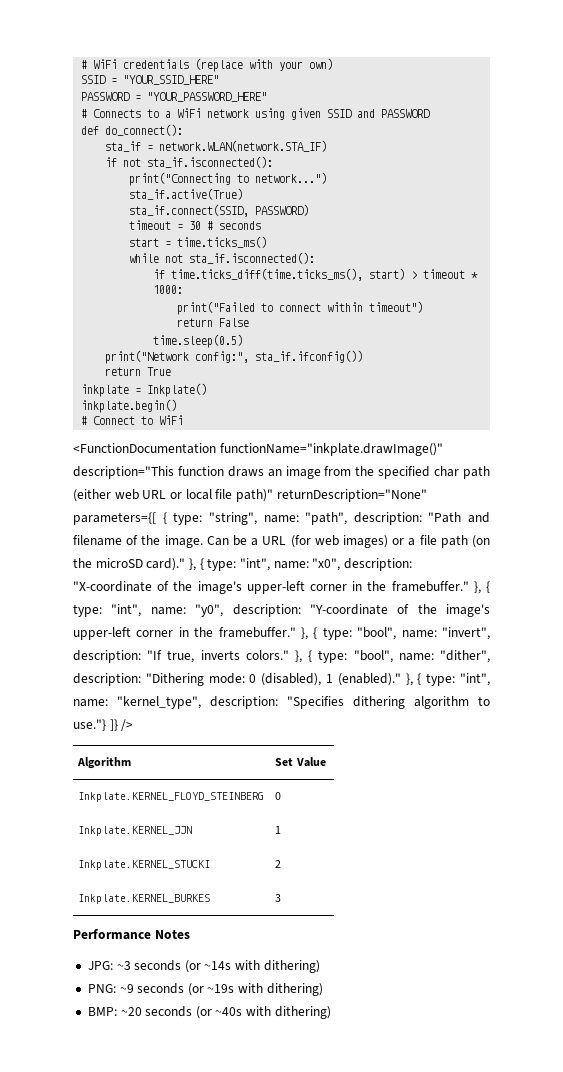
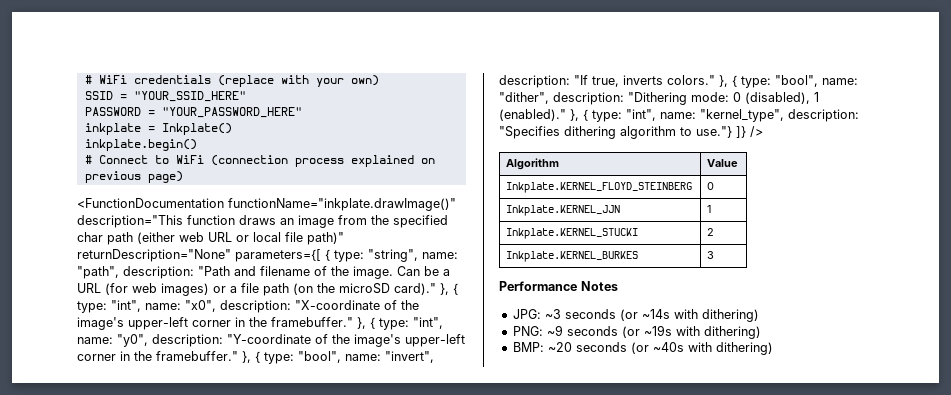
- # Connects to a WiFi network using given SSID and PASSWORD
- def do_connect():
- sta_if = network.WLAN(network.STA_IF)
- if not sta_if.isconnected():
- print("Connecting to network...")
- sta_if.active(True)
- sta_if.connect(SSID, PASSWORD)
- timeout = 30 # seconds
- start = time.ticks_ms()
- while not sta_if.isconnected():
- if time.ticks_diff(time.ticks_ms(), start) > timeout * 1000:
- print("Failed to connect within timeout")
- return False
- time.sleep(0.5)
- print("Network config:", sta_if.ifconfig())
- return True
- # Connect to WiFi
+ # Connect to WiFi (connection process explained on previous page)
- Algorithm | Set Value
+ Algorithm | Value

